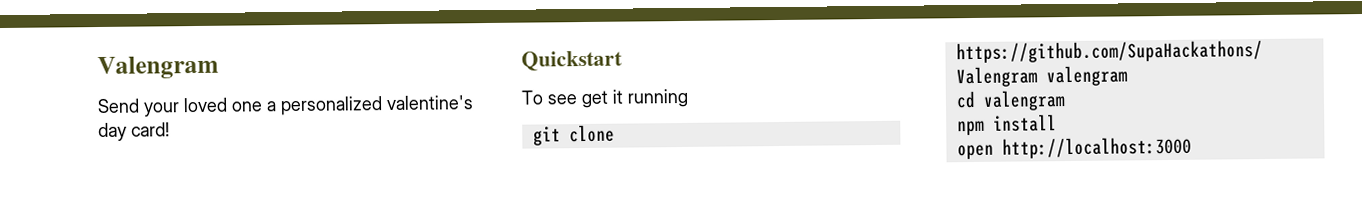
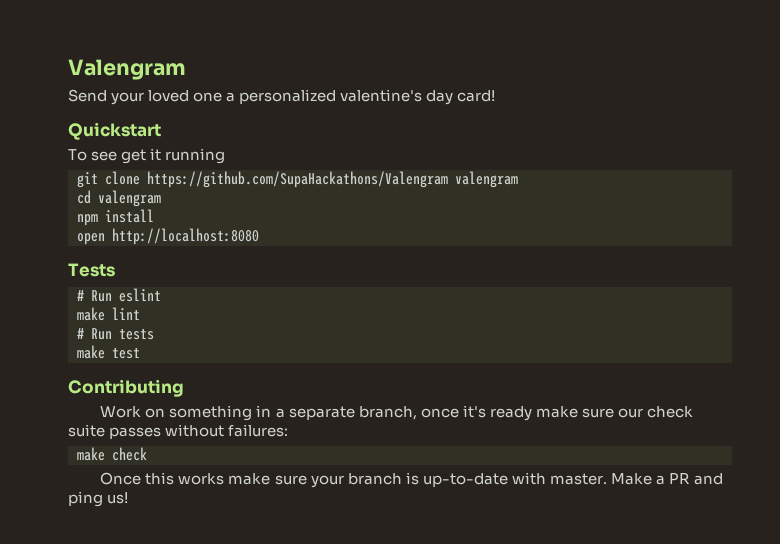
- open http://localhost:3000
+ open http://localhost:8080
+ Tests
+ # Run eslint
+ make lint
+ # Run tests
+ make test
+ Contributing
+ Work on something in a separate branch, once it's ready make sure our check suite passes without failures:
+ make check
+ Once this works make sure your branch is up-to-date with master. Make a PR and ping us!

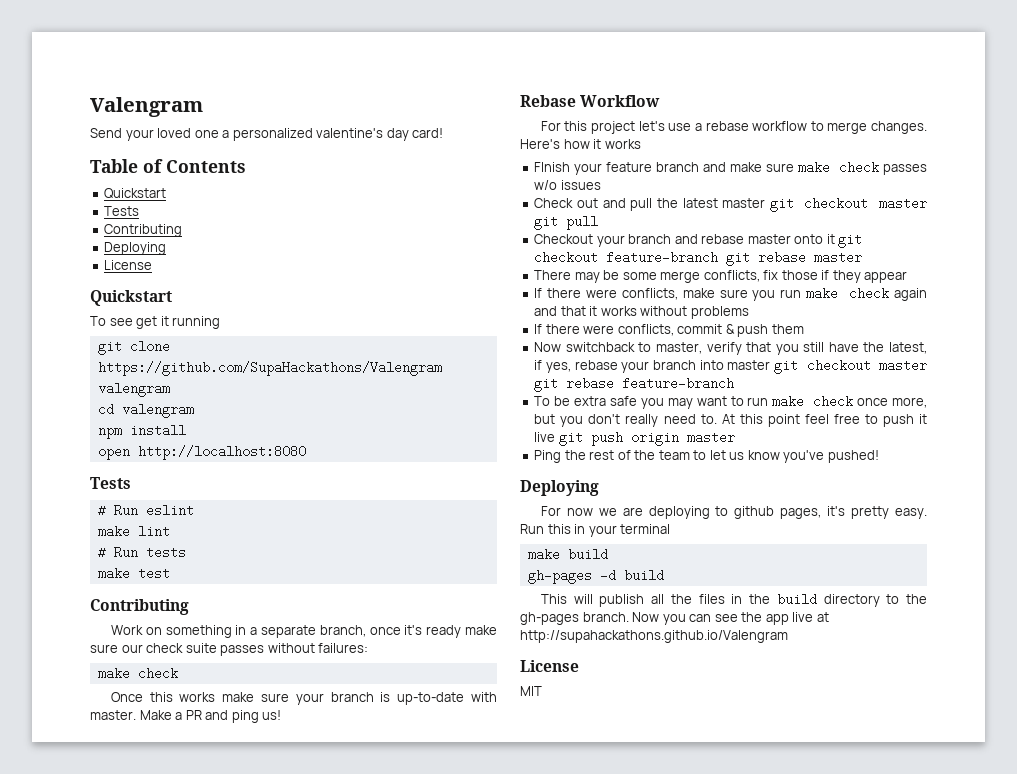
+ Table of Contents
+ Quickstart
+ Tests
+ Contributing
+ Deploying
+ License
+ Rebase Workflow
+ For this project let's use a rebase workflow to merge changes. Here's how it works
+ FInish your feature branch and make sure make check passes w/o issues
+ Check out and pull the latest master git checkout master git pull
+ Checkout your branch and rebase master onto it git checkout feature-branch git rebase master
+ There may be some merge conflicts, fix those if they appear
+ If there were conflicts, make sure you run make check again and that it works without problems
+ If there were conflicts, commit & push them
+ Now switchback to master, verify that you still have the latest, if yes, rebase your branch into master git checkout master git rebase feature-branch
+ To be extra safe you may want to run make check once more, but you don't really need to. At this point feel free to push it live git push origin master
+ Ping the rest of the team to let us know you've pushed!
+ Deploying
+ For now we are deploying to github pages, it's pretty easy. Run this in your terminal
+ make build
+ gh-pages -d build
+ This will publish all the files in the build directory to the gh-pages branch. Now you can see the app live at http://supahackathons.github.io/Valengram
+ License
+ MIT

